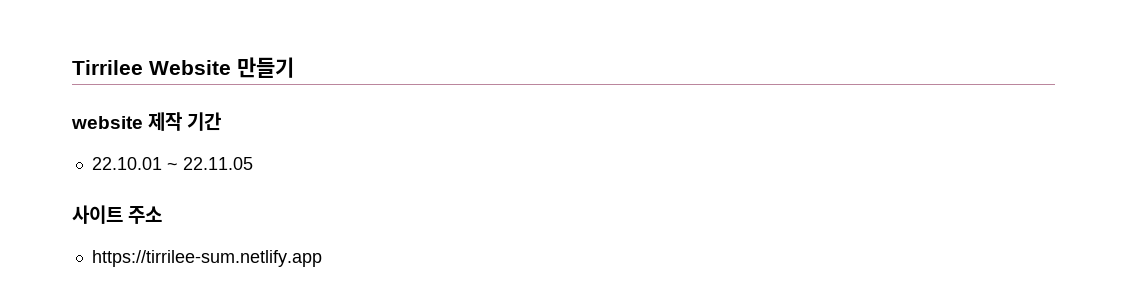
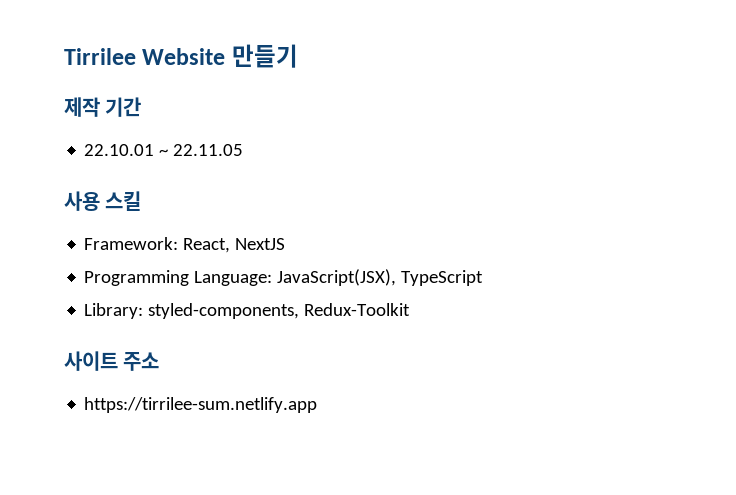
- website 제작 기간
+ 제작 기간
+ 사용 스킬
+ Framework: React, NextJS
+ Programming Language: JavaScript(JSX), TypeScript
+ Library: styled-components, Redux-Toolkit

